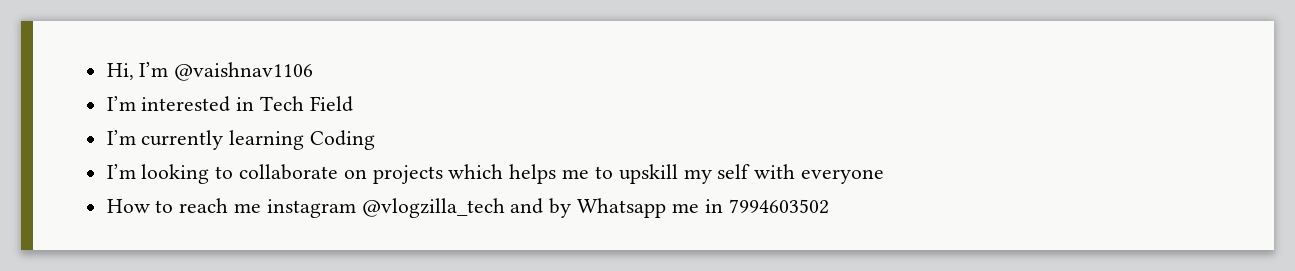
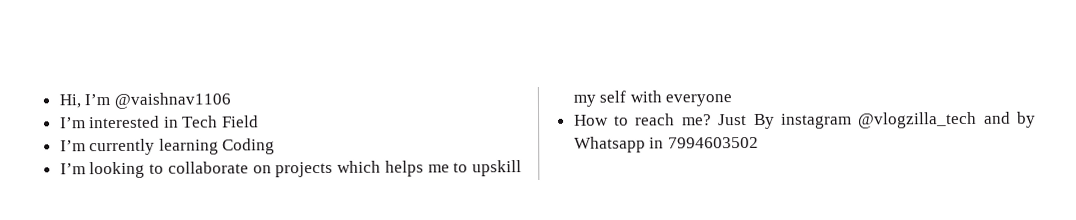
- How to reach me instagram @vlogzilla_tech and by Whatsapp me in 7994603502
+ How to reach me? Just By instagram @vlogzilla_tech and by Whatsapp in 7994603502

